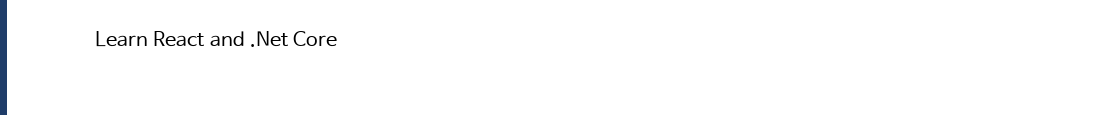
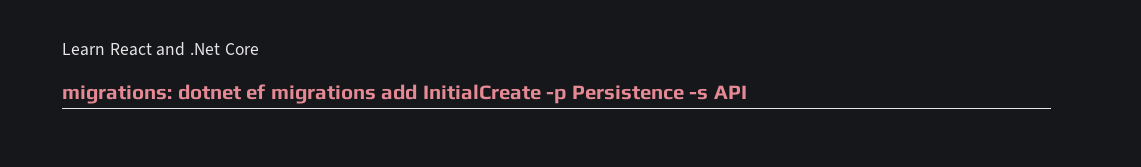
+ migrations: dotnet ef migrations add InitialCreate -p Persistence -s API

